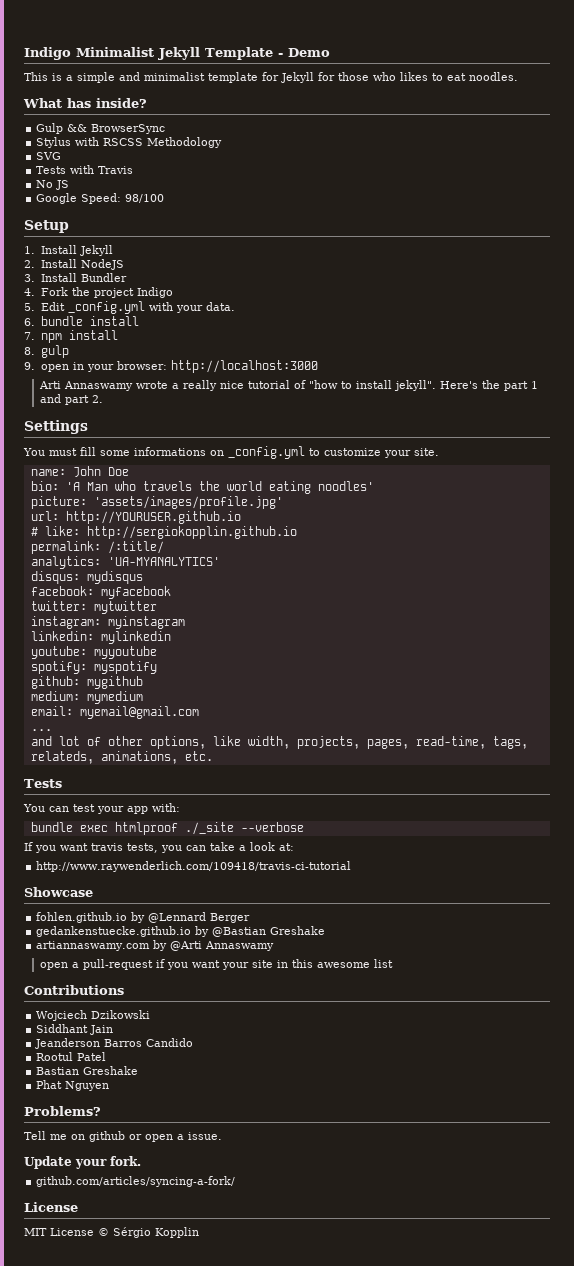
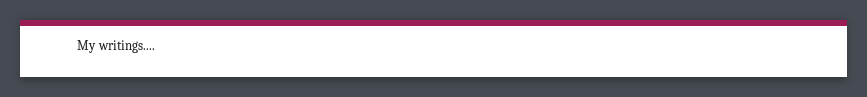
- Indigo Minimalist Jekyll Template - Demo
- This is a simple and minimalist template for Jekyll for those who likes to eat noodles.
- What has inside?
- Gulp && BrowserSync
- Stylus with RSCSS Methodology
- SVG
- Tests with Travis
- No JS
- Google Speed: 98/100
- Setup
- 1. Install Jekyll
- 2. Install NodeJS
- 3. Install Bundler
- 4. Fork the project Indigo
- 5. Edit _config.yml with your data.
- 6. bundle install
- 7. npm install
- 8. gulp
- 9. open in your browser: http://localhost:3000
- Arti Annaswamy wrote a really nice tutorial of "how to install jekyll". Here's the part 1 and part 2.
- Settings
- You must fill some informations on _config.yml to customize your site.
- name: John Doe
- bio: 'A Man who travels the world eating noodles'
- picture: 'assets/images/profile.jpg'
- url: http://YOURUSER.github.io
- # like: http://sergiokopplin.github.io
- permalink: /:title/
- analytics: 'UA-MYANALYTICS'
- disqus: mydisqus
- facebook: myfacebook
- twitter: mytwitter
- instagram: myinstagram
- linkedin: mylinkedin
- youtube: myyoutube
- spotify: myspotify
- github: mygithub
- medium: mymedium
- email: myemail@gmail.com
- ...
- and lot of other options, like width, projects, pages, read-time, tags, relateds, animations, etc.
- Tests
- You can test your app with:
- bundle exec htmlproof ./_site --verbose
- If you want travis tests, you can take a look at:
- http://www.raywenderlich.com/109418/travis-ci-tutorial
- Showcase
- fohlen.github.io by @Lennard Berger
- gedankenstuecke.github.io by @Bastian Greshake
- artiannaswamy.com by @Arti Annaswamy
- open a pull-request if you want your site in this awesome list
- Contributions
- Wojciech Dzikowski
- Siddhant Jain
- Jeanderson Barros Candido
- Rootul Patel
- Bastian Greshake
- Phat Nguyen
- Problems?
- Tell me on github or open a issue.
- Update your fork.
- github.com/articles/syncing-a-fork/
- License
- MIT License © Sérgio Kopplin
+ My writings....

